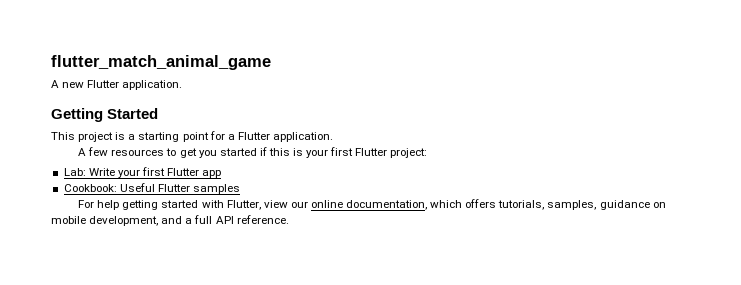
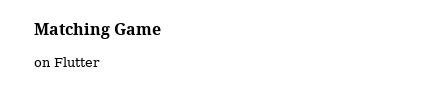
- flutter_match_animal_game
- A new Flutter application.
- Getting Started
- This project is a starting point for a Flutter application.
- A few resources to get you started if this is your first Flutter project:
- Lab: Write your first Flutter app
- Cookbook: Useful Flutter samples
- For help getting started with Flutter, view our online documentation, which offers tutorials, samples, guidance on mobile development, and a full API reference.
+ Matching Game
+ on Flutter

